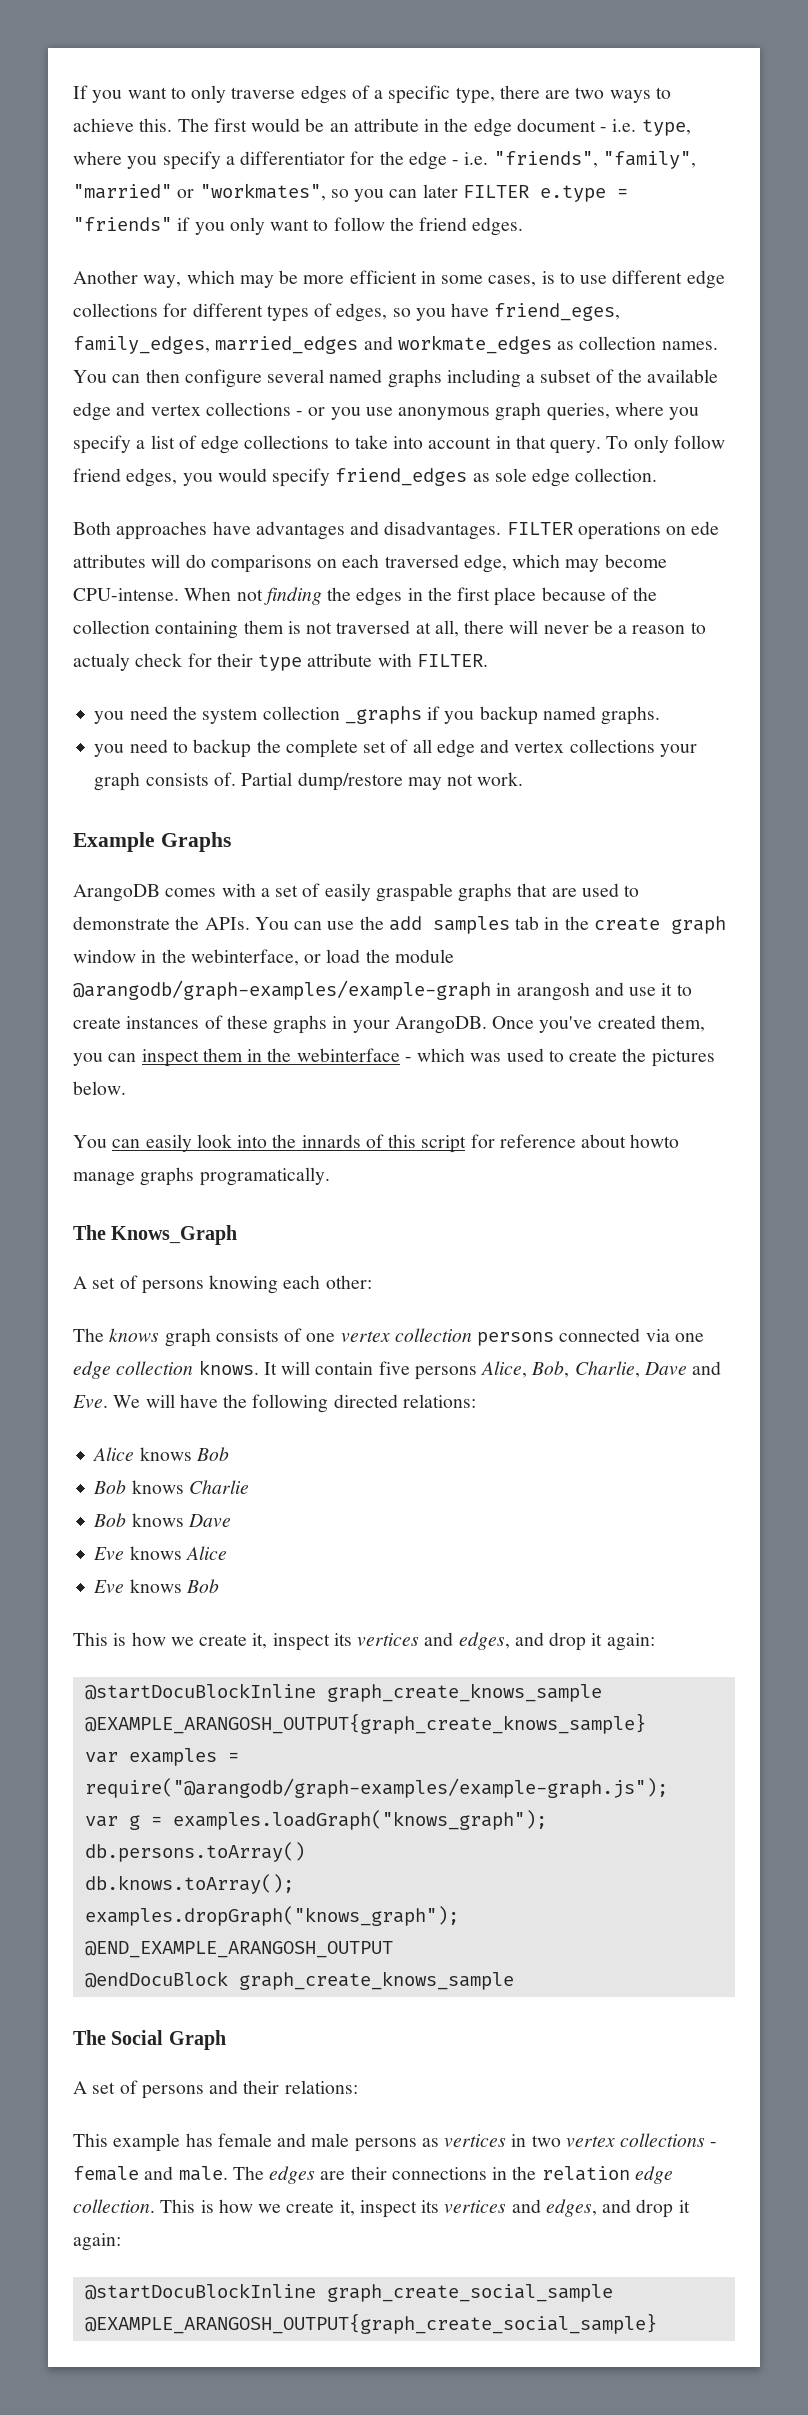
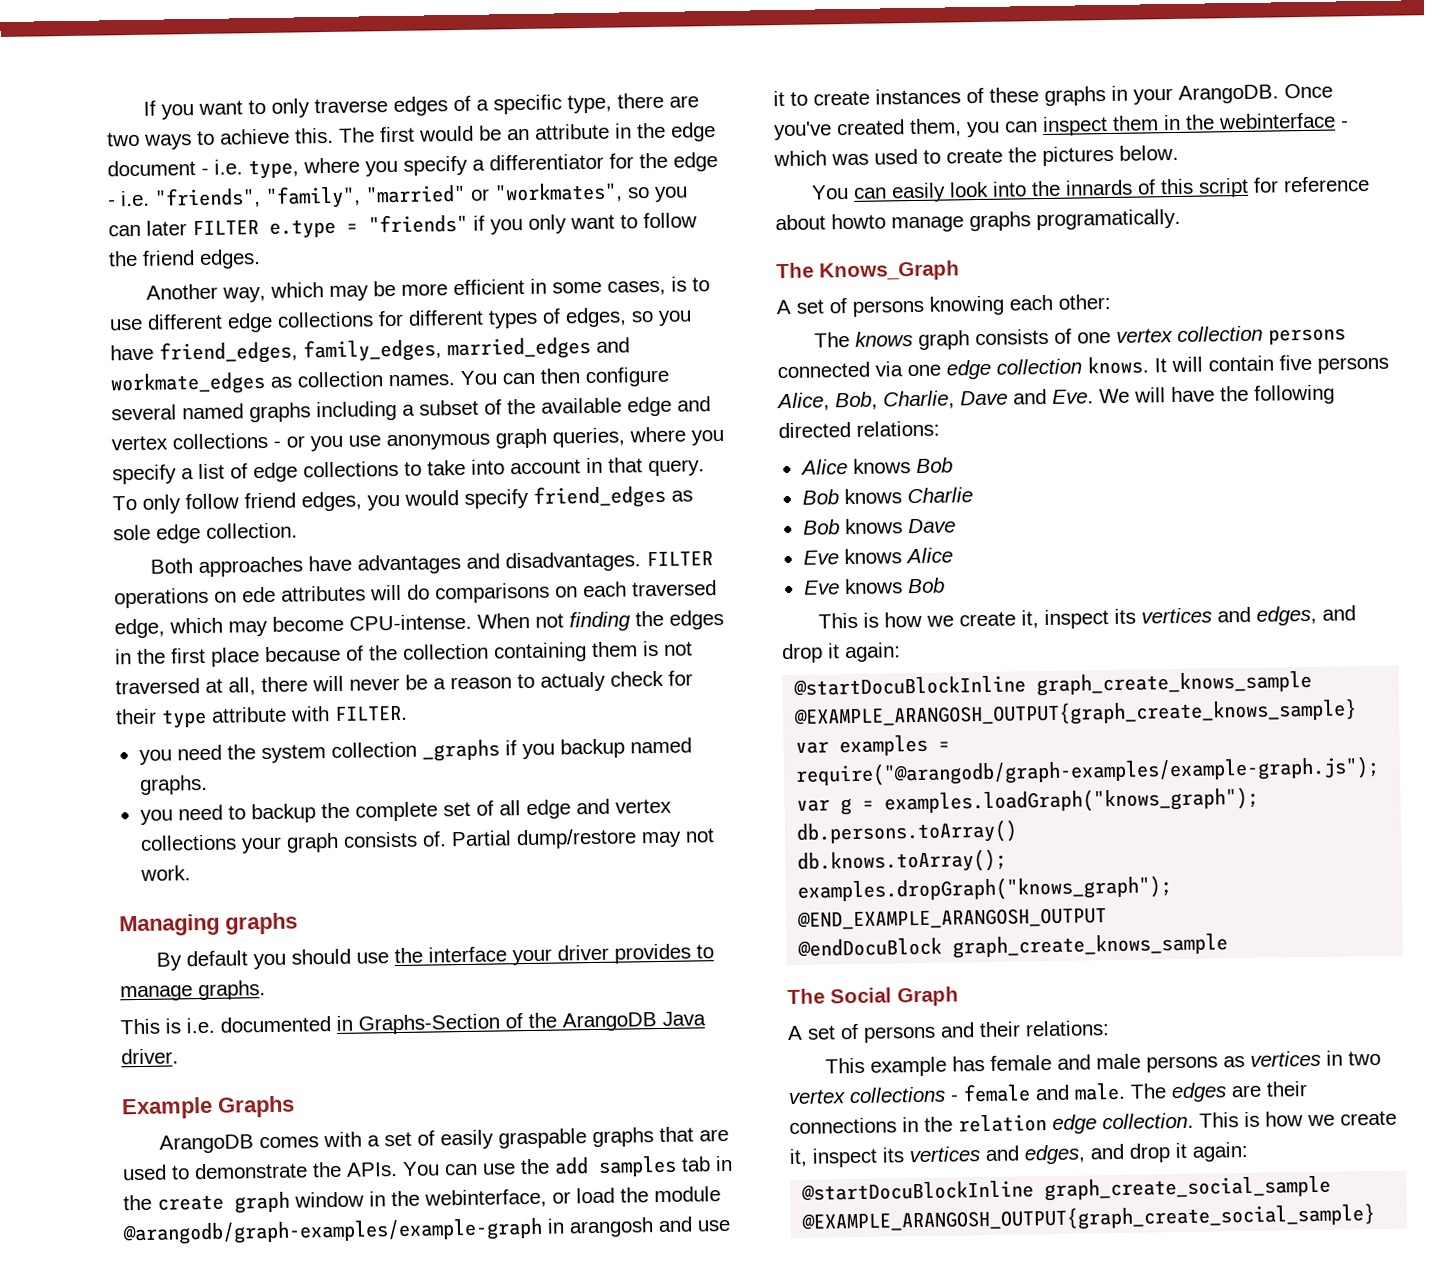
- Another way, which may be more efficient in some cases, is to use different edge collections for different types of edges, so you have friend_eges, family_edges, married_edges and workmate_edges as collection names.
+ Another way, which may be more efficient in some cases, is to use different edge collections for different types of edges, so you have friend_edges, family_edges, married_edges and workmate_edges as collection names.
+ Managing graphs
+ By default you should use the interface your driver provides to manage graphs.
+ This is i.e. documented in Graphs-Section of the ArangoDB Java driver.

